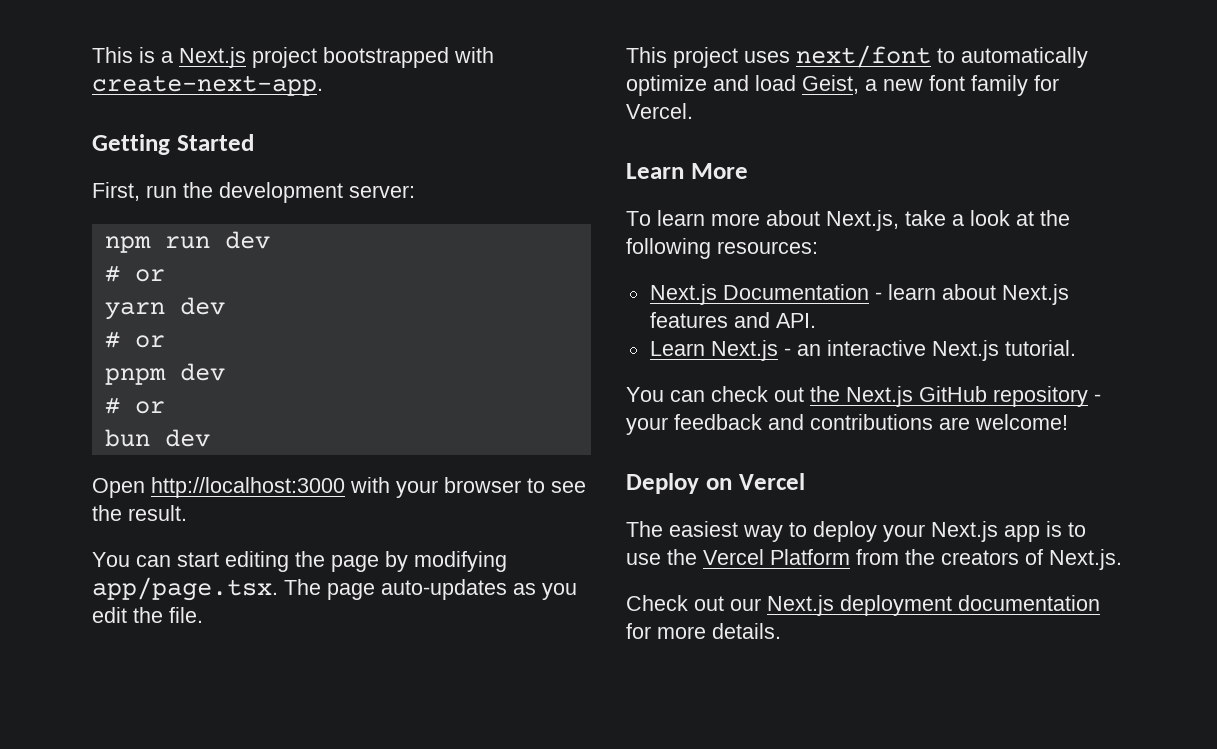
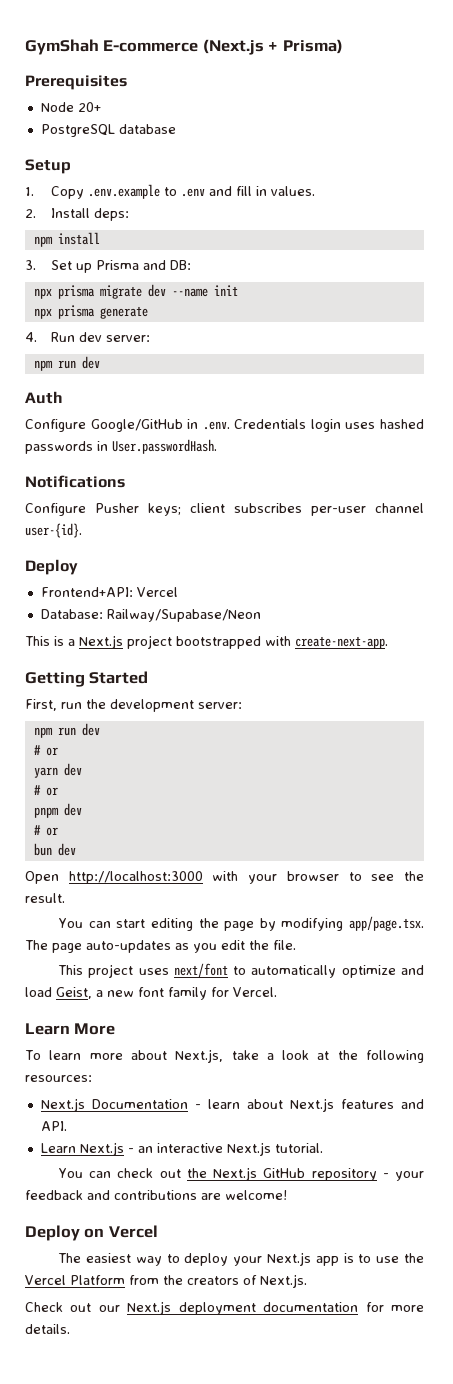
+ GymShah E-commerce (Next.js + Prisma)
+ Prerequisites
+ Node 20+
+ PostgreSQL database
+ Setup
+ 1. Copy .env.example to .env and fill in values.
+ 2. Install deps:
+ npm install
+ 3. Set up Prisma and DB:
+ npx prisma migrate dev --name init
+ npx prisma generate
+ 4. Run dev server:
+ npm run dev
+ Auth
+ Configure Google/GitHub in .env. Credentials login uses hashed passwords in User.passwordHash.
+ Notifications
+ Configure Pusher keys; client subscribes per-user channel user-{id}.
+ Deploy
+ Frontend+API: Vercel
+ Database: Railway/Supabase/Neon

